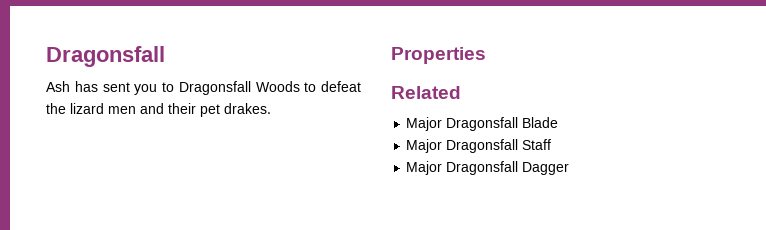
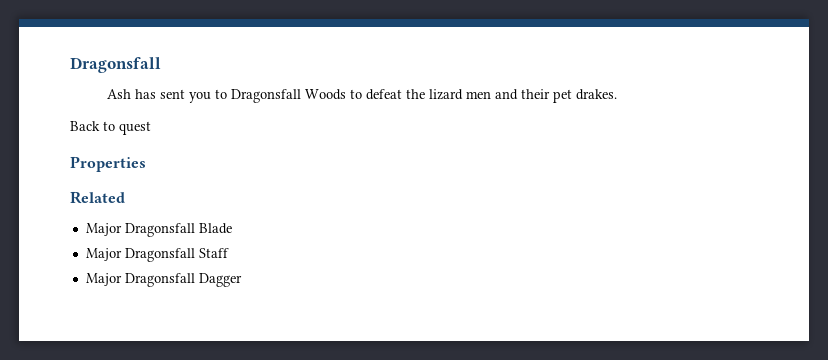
+ Back to quest

